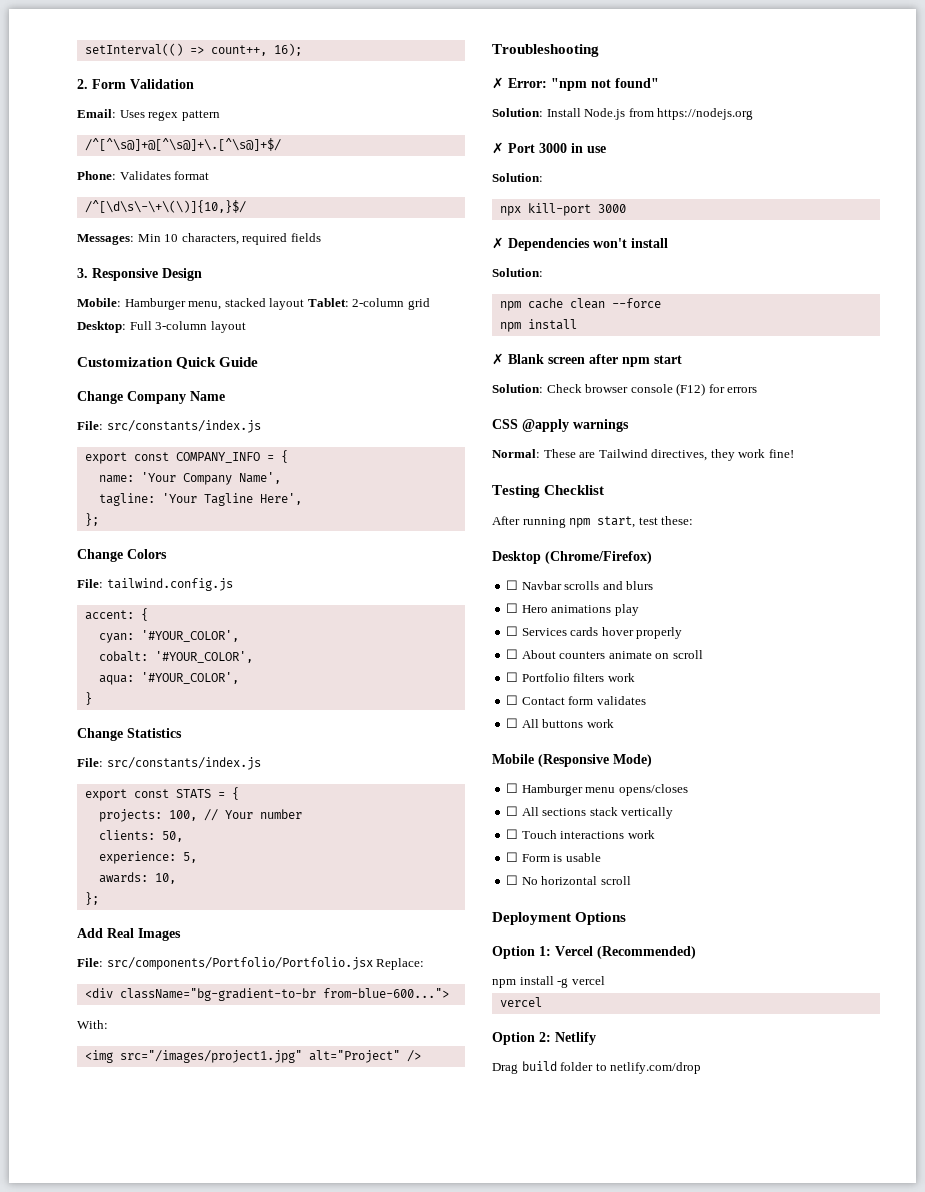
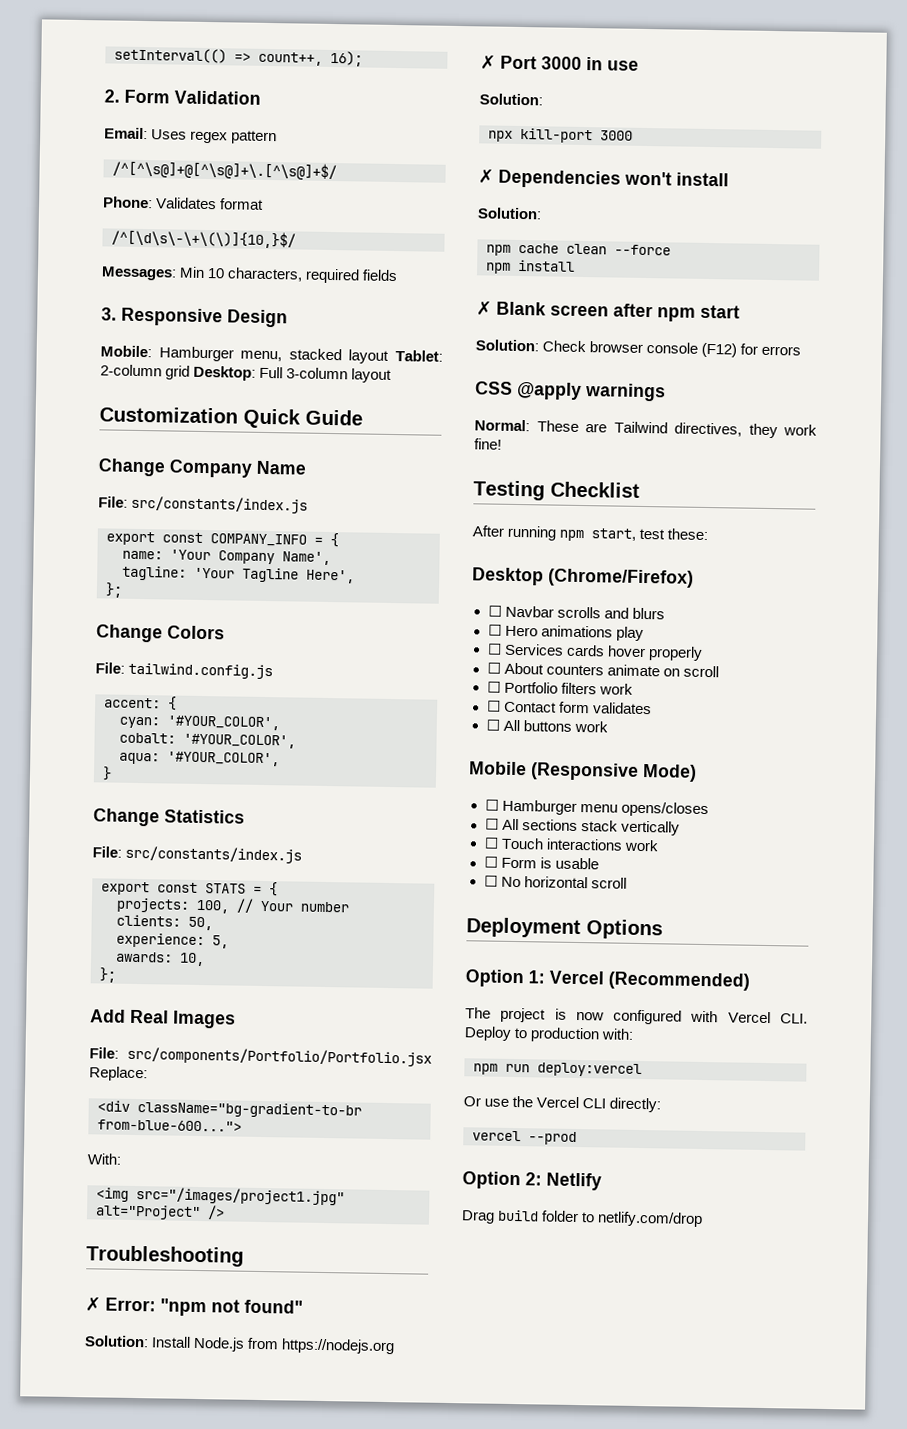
- npm install -g vercel
- vercel
+ The project is now configured with Vercel CLI. Deploy to production with:
+ npm run deploy:vercel
+ Or use the Vercel CLI directly:
+ vercel --prod

